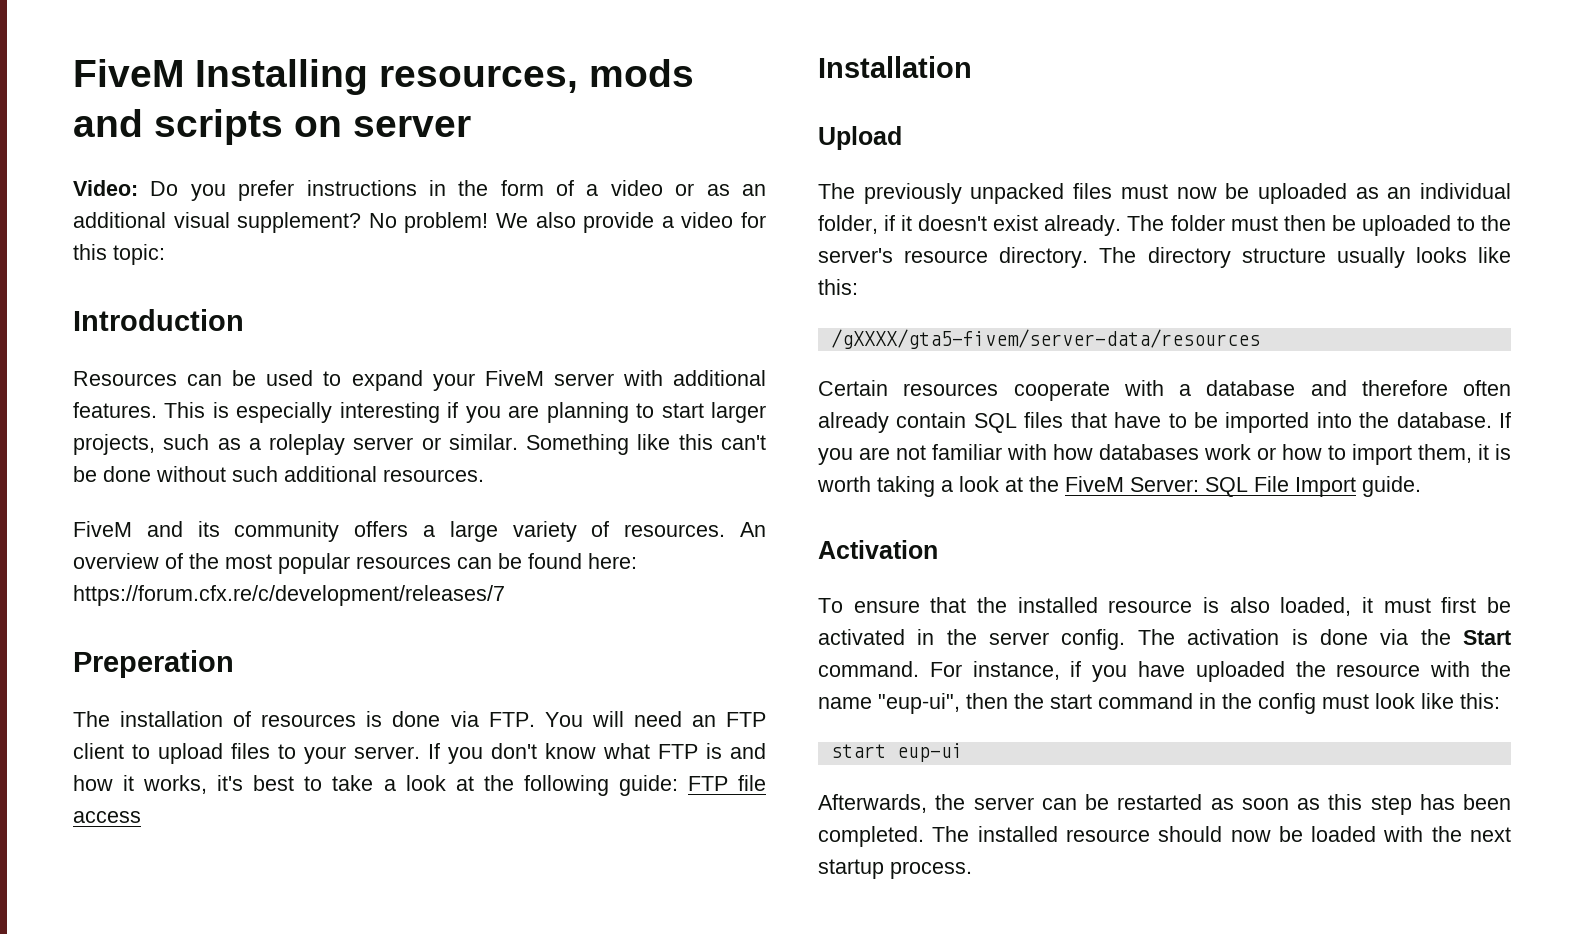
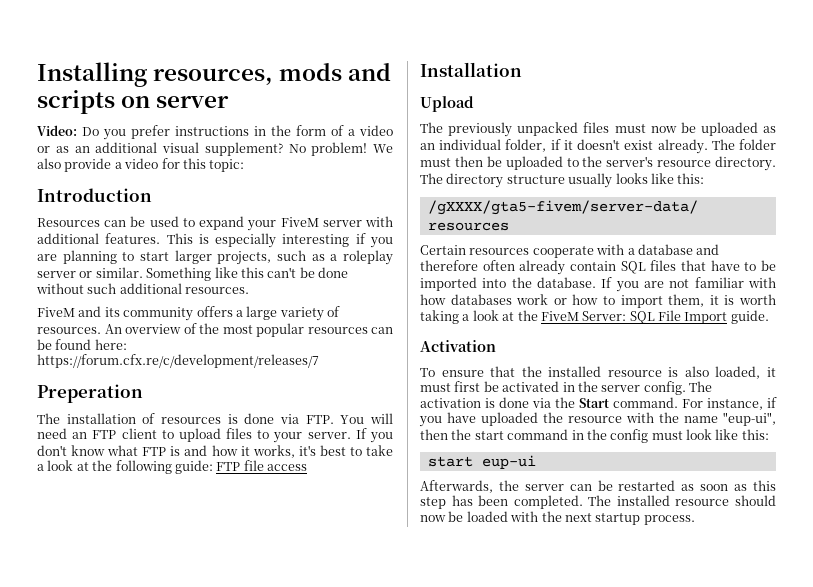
- FiveM Installing resources, mods and scripts on server
+ Installing resources, mods and scripts on server

